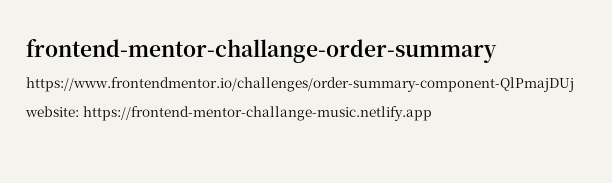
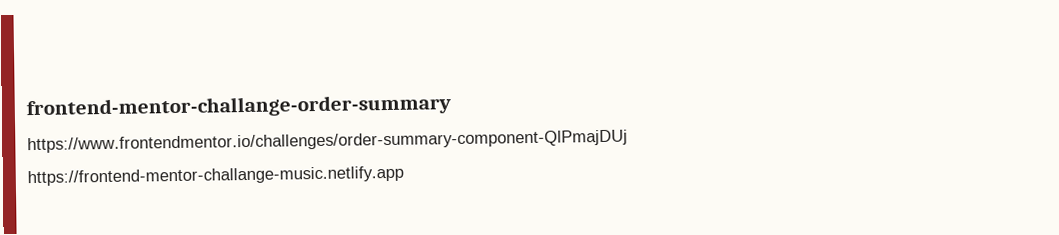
- website: https://frontend-mentor-challange-music.netlify.app
+ https://frontend-mentor-challange-music.netlify.app

